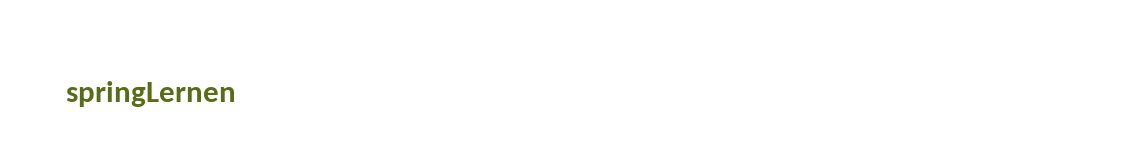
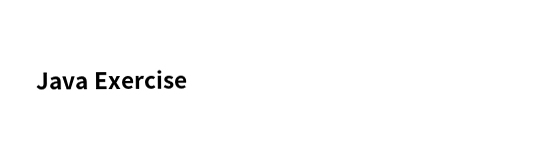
- springLernen
+ Java Exercise

